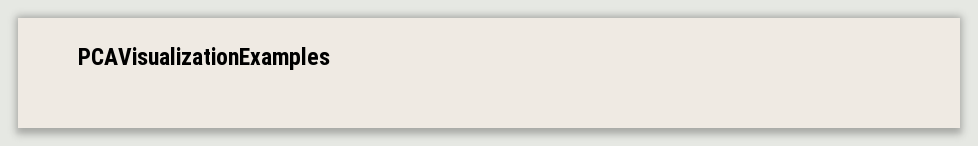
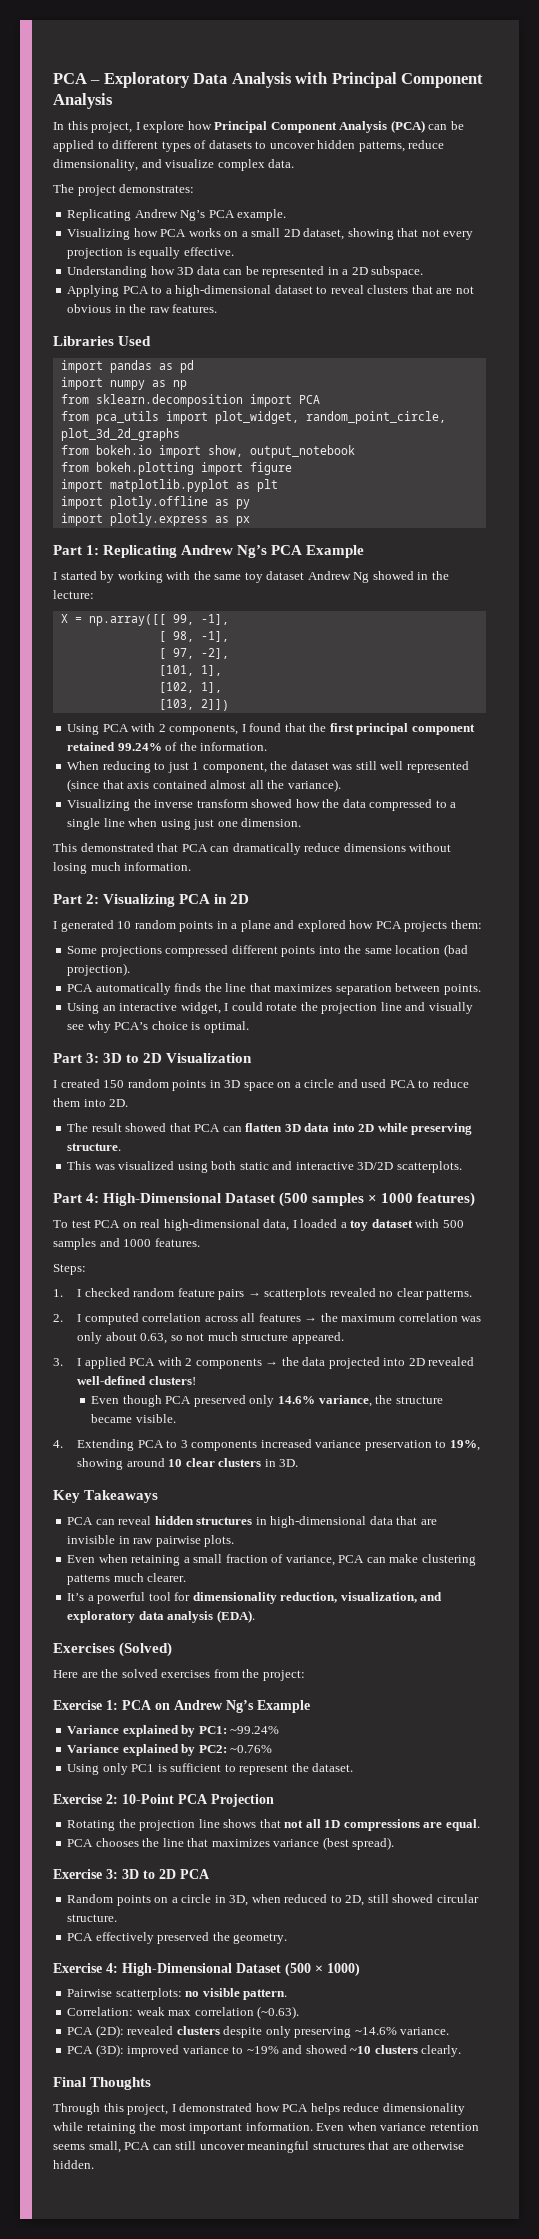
- PCAVisualizationExamples
+ PCA – Exploratory Data Analysis with Principal Component Analysis
+ In this project, I explore how Principal Component Analysis (PCA) can be applied to different types of datasets to uncover hidden patterns, reduce dimensionality, and visualize complex data.
+ The project demonstrates:
+ Replicating Andrew Ng’s PCA example.
+ Visualizing how PCA works on a small 2D dataset, showing that not every projection is equally effective.
+ Understanding how 3D data can be represented in a 2D subspace.
+ Applying PCA to a high-dimensional dataset to reveal clusters that are not obvious in the raw features.
+ Libraries Used
+ import pandas as pd
+ import numpy as np
+ from sklearn.decomposition import PCA
+ from pca_utils import plot_widget, random_point_circle, plot_3d_2d_graphs
+ from bokeh.io import show, output_notebook
+ from bokeh.plotting import figure
+ import matplotlib.pyplot as plt
+ import plotly.offline as py
+ import plotly.express as px
+ Part 1: Replicating Andrew Ng’s PCA Example
+ I started by working with the same toy dataset Andrew Ng showed in the lecture:
+ X = np.array([[ 99, -1],
+ [ 98, -1],
+ [ 97, -2],
+ [101, 1],
+ [102, 1],
+ [103, 2]])
+ Using PCA with 2 components, I found that the first principal component retained 99.24% of the information.
+ When reducing to just 1 component, the dataset was still well represented (since that axis contained almost all the variance).
+ Visualizing the inverse transform showed how the data compressed to a single line when using just one dimension.
+ This demonstrated that PCA can dramatically reduce dimensions without losing much information.
+ Part 2: Visualizing PCA in 2D
+ I generated 10 random points in a plane and explored how PCA projects them:
+ Some projections compressed different points into the same location (bad projection).
+ PCA automatically finds the line that maximizes separation between points.
+ Using an interactive widget, I could rotate the projection line and visually see why PCA’s choice is optimal.
+ Part 3: 3D to 2D Visualization
+ I created 150 random points in 3D space on a circle and used PCA to reduce them into 2D.
+ The result showed that PCA can flatten 3D data into 2D while preserving structure.
+ This was visualized using both static and interactive 3D/2D scatterplots.
+ Part 4: High-Dimensional Dataset (500 samples × 1000 features)
+ To test PCA on real high-dimensional data, I loaded a toy dataset with 500 samples and 1000 features.
+ Steps:
+ 1. I checked random feature pairs → scatterplots revealed no clear patterns.
+ 2. I computed correlation across all features → the maximum correlation was only about 0.63, so not much structure appeared.
+ 3. I applied PCA with 2 components → the data projected into 2D revealed well-defined clusters!
+ Even though PCA preserved only 14.6% variance, the structure became visible.
+ 4. Extending PCA to 3 components increased variance preservation to 19%, showing around 10 clear clusters in 3D.
+ Key Takeaways
+ PCA can reveal hidden structures in high-dimensional data that are invisible in raw pairwise plots.
+ Even when retaining a small fraction of variance, PCA can make clustering patterns much clearer.
+ It’s a powerful tool for dimensionality reduction, visualization, and exploratory data analysis (EDA).
+ Exercises (Solved)
+ Here are the solved exercises from the project:
+ Exercise 1: PCA on Andrew Ng’s Example
+ Variance explained by PC1: ~99.24%
+ Variance explained by PC2: ~0.76%
+ Using only PC1 is sufficient to represent the dataset.
+ Exercise 2: 10-Point PCA Projection
+ Rotating the projection line shows that not all 1D compressions are equal.
+ PCA chooses the line that maximizes variance (best spread).
+ Exercise 3: 3D to 2D PCA
+ Random points on a circle in 3D, when reduced to 2D, still showed circular structure.
+ PCA effectively preserved the geometry.
+ Exercise 4: High-Dimensional Dataset (500 × 1000)
+ Pairwise scatterplots: no visible pattern.
+ Correlation: weak max correlation (~0.63).
+ PCA (2D): revealed clusters despite only preserving ~14.6% variance.
+ PCA (3D): improved variance to ~19% and showed ~10 clusters clearly.
+ Final Thoughts
+ Through this project, I demonstrated how PCA helps reduce dimensionality while retaining the most important information. Even when variance retention seems small, PCA can still uncover meaningful structures that are otherwise hidden.

